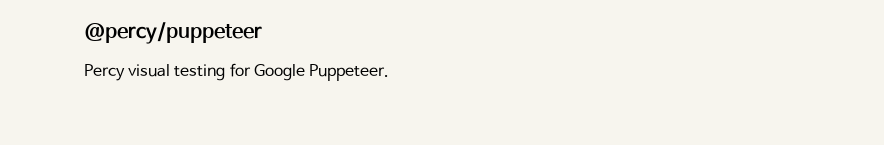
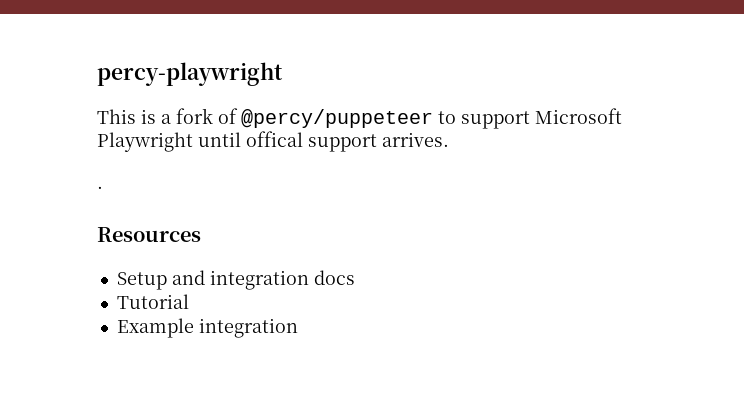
- @percy/puppeteer
- Percy visual testing for Google Puppeteer.
+ percy-playwright
+ This is a fork of @percy/puppeteer to support Microsoft Playwright until offical support arrives.
+ .
+ Resources
+ Setup and integration docs
+ Tutorial
+ Example integration

